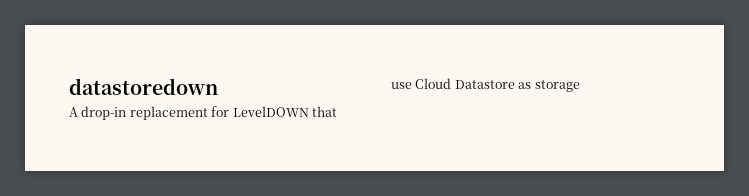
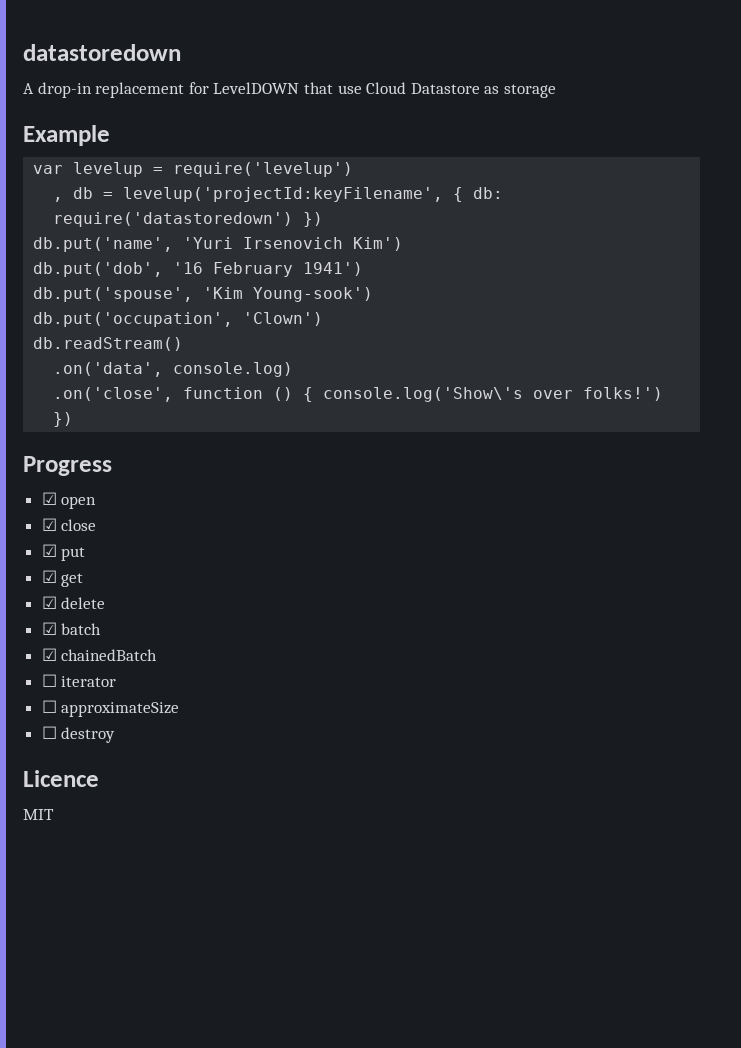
+ Example
+ var levelup = require('levelup')
+ , db = levelup('projectId:keyFilename', { db: require('datastoredown') })
+ db.put('name', 'Yuri Irsenovich Kim')
+ db.put('dob', '16 February 1941')
+ db.put('spouse', 'Kim Young-sook')
+ db.put('occupation', 'Clown')
+ db.readStream()
+ .on('data', console.log)
+ .on('close', function () { console.log('Show\'s over folks!') })
+ Progress
+ ☑ open
+ ☑ close
+ ☑ put
+ ☑ get
+ ☑ delete
+ ☑ batch
+ ☑ chainedBatch
+ ☐ iterator
+ ☐ approximateSize
+ ☐ destroy
+ Licence
+ MIT

